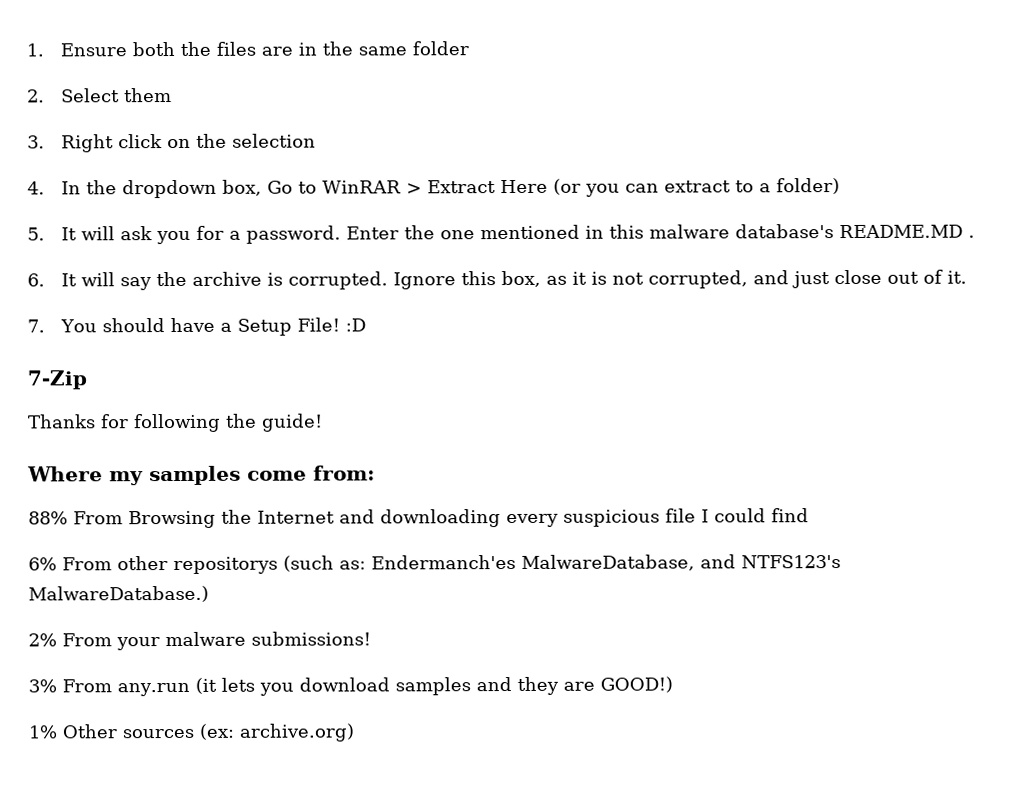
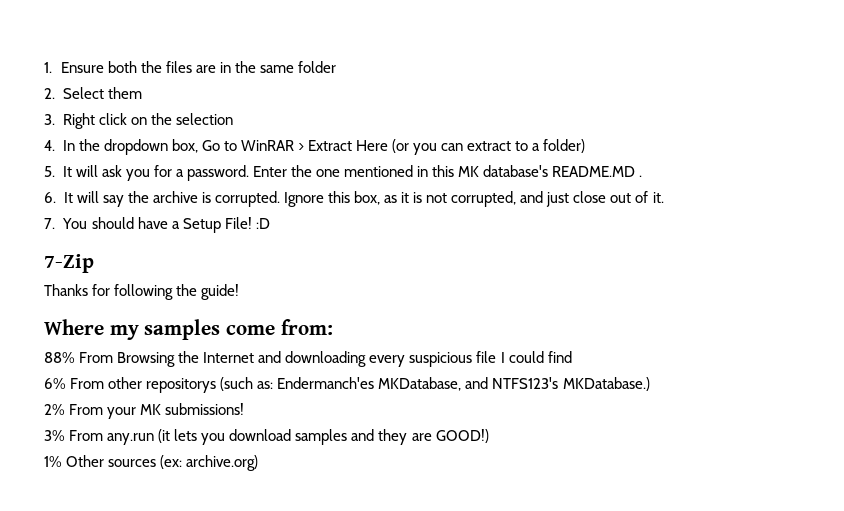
- Enter the one mentioned in this malware database's README.MD .
+ Enter the one mentioned in this MK database's README.MD .
- 6% From other repositorys (such as: Endermanch'es MalwareDatabase, and NTFS123's MalwareDatabase.)
+ 6% From other repositorys (such as: Endermanch'es MKDatabase, and NTFS123's MKDatabase.)
- 2% From your malware submissions!
+ 2% From your MK submissions!

